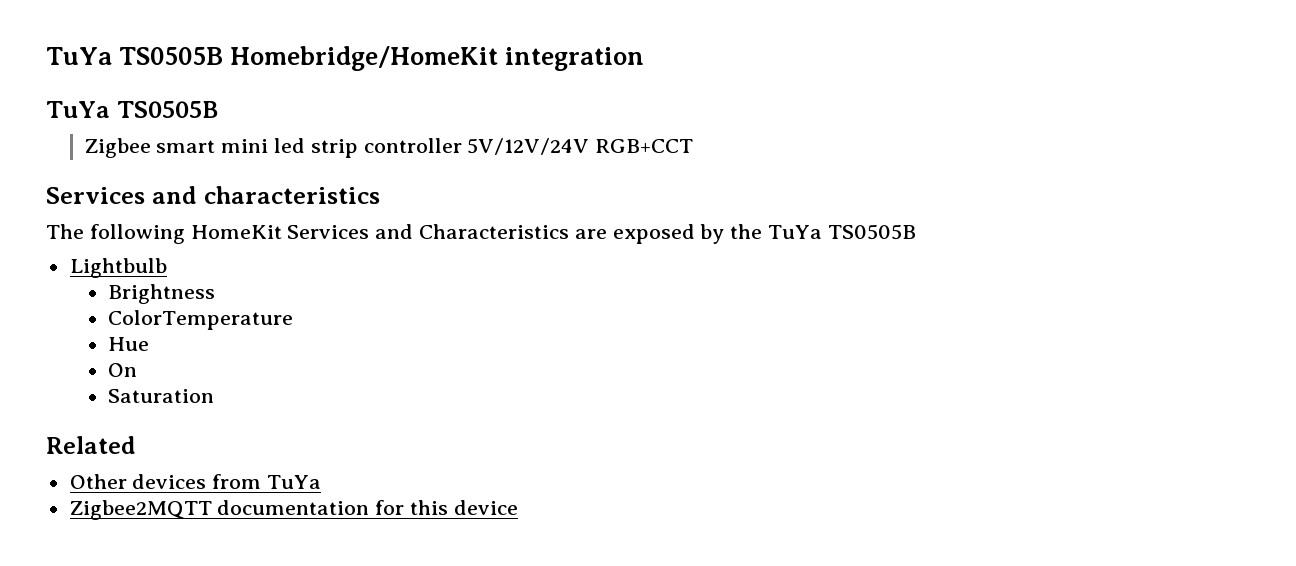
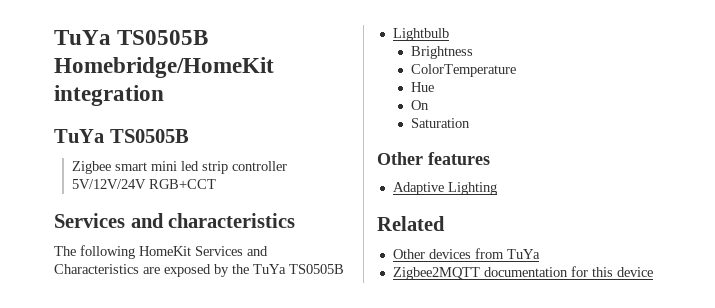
+ Other features
+ Adaptive Lighting

